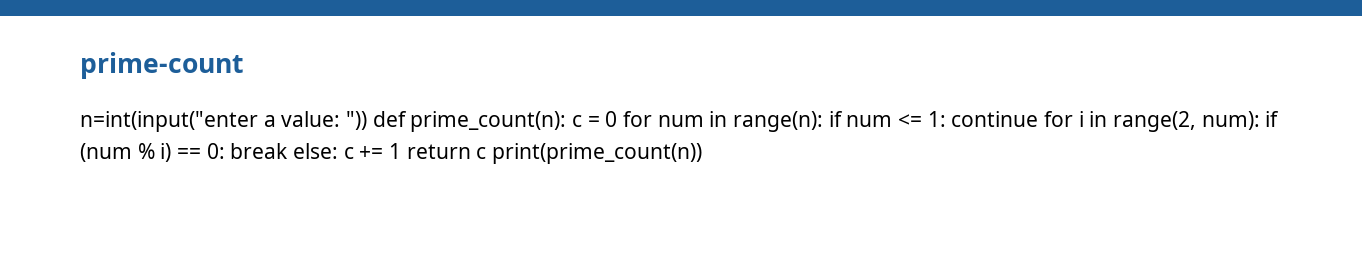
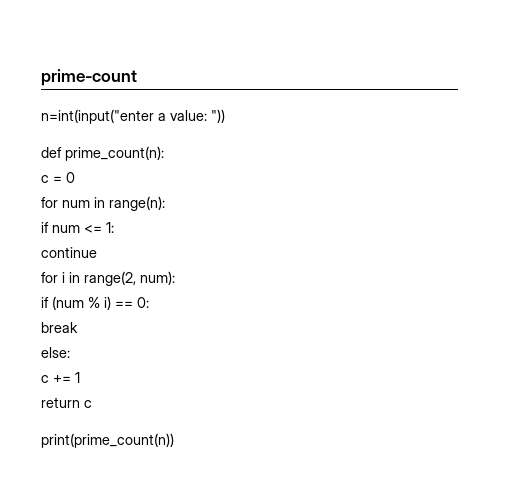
- n=int(input("enter a value: ")) def prime_count(n): c = 0 for num in range(n): if num <= 1: continue for i in range(2, num): if (num % i) == 0: break else: c += 1 return c print(prime_count(n))
+ n=int(input("enter a value: "))
+ def prime_count(n):
+ c = 0
+ for num in range(n):
+ if num <= 1:
+ continue
+ for i in range(2, num):
+ if (num % i) == 0:
+ break
+ else:
+ c += 1
+ return c
+ print(prime_count(n))

